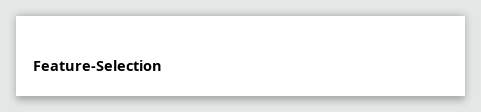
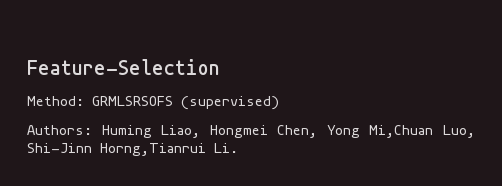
+ Method: GRMLSRSOFS (supervised)
+ Authors: Huming Liao, Hongmei Chen, Yong Mi,Chuan Luo, Shi-Jinn Horng,Tianrui Li.

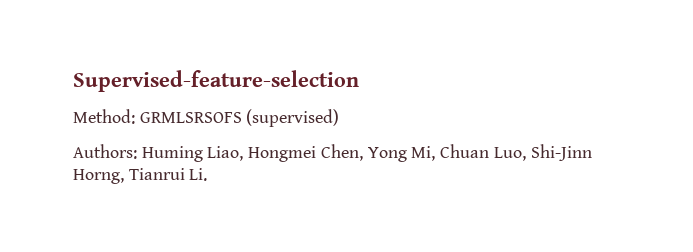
- Feature-Selection
+ Supervised-feature-selection
- Authors: Huming Liao, Hongmei Chen, Yong Mi,Chuan Luo, Shi-Jinn Horng,Tianrui Li.
+ Authors: Huming Liao, Hongmei Chen, Yong Mi, Chuan Luo, Shi-Jinn Horng, Tianrui Li.

